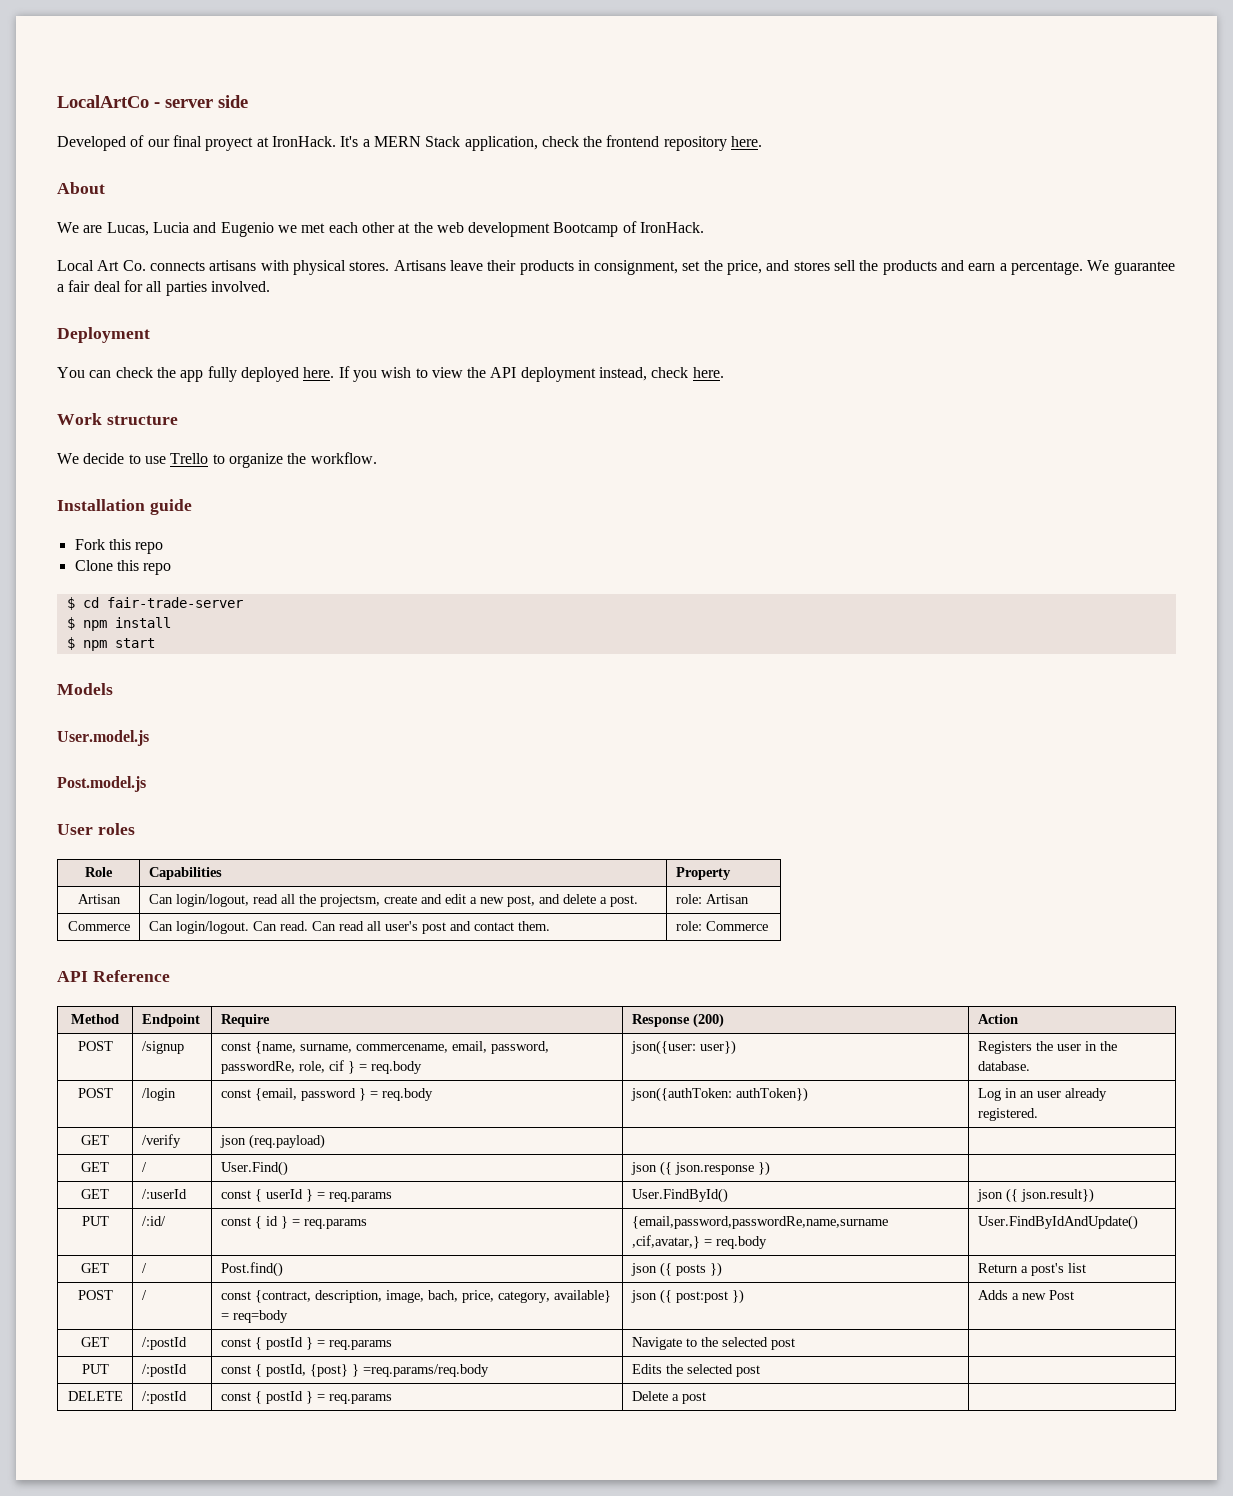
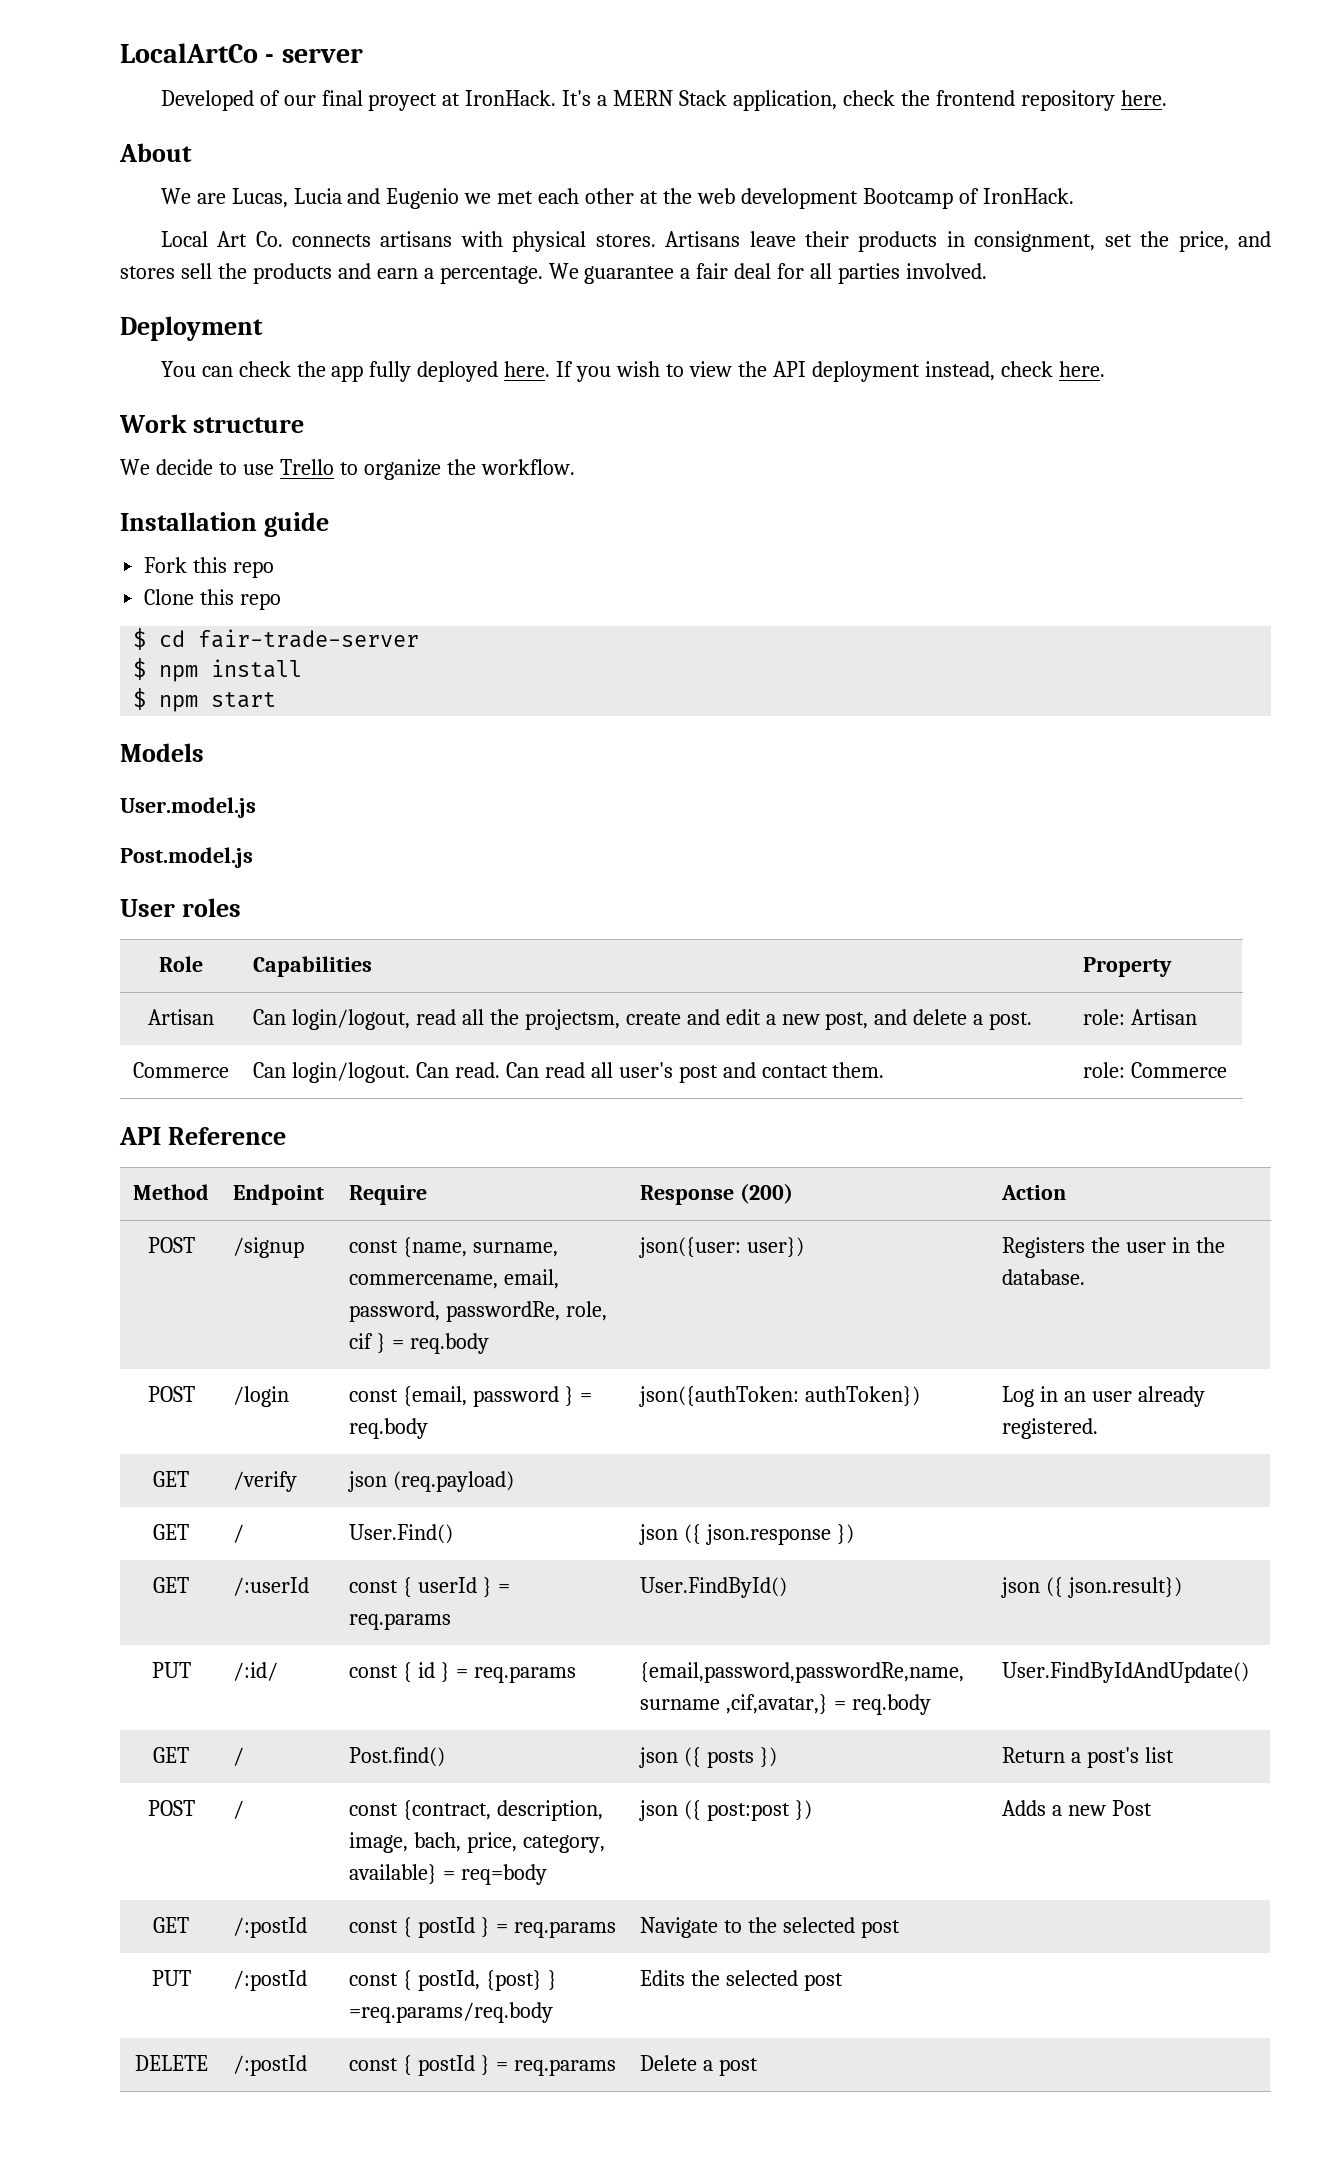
- LocalArtCo - server side
+ LocalArtCo - server

